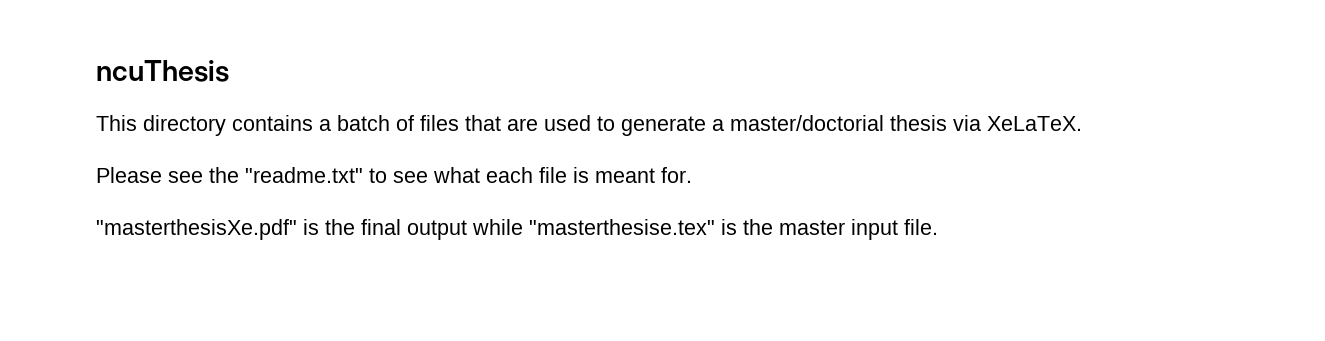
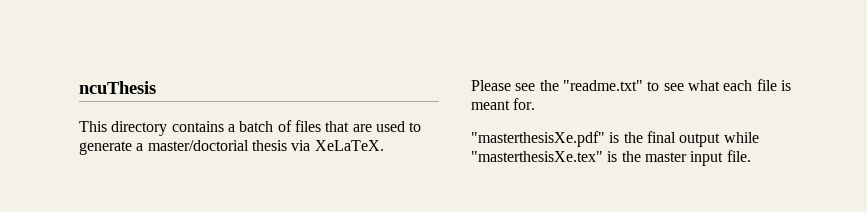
- "masterthesisXe.pdf" is the final output while "masterthesise.tex" is the master input file.
+ "masterthesisXe.pdf" is the final output while "masterthesisXe.tex" is the master input file.

